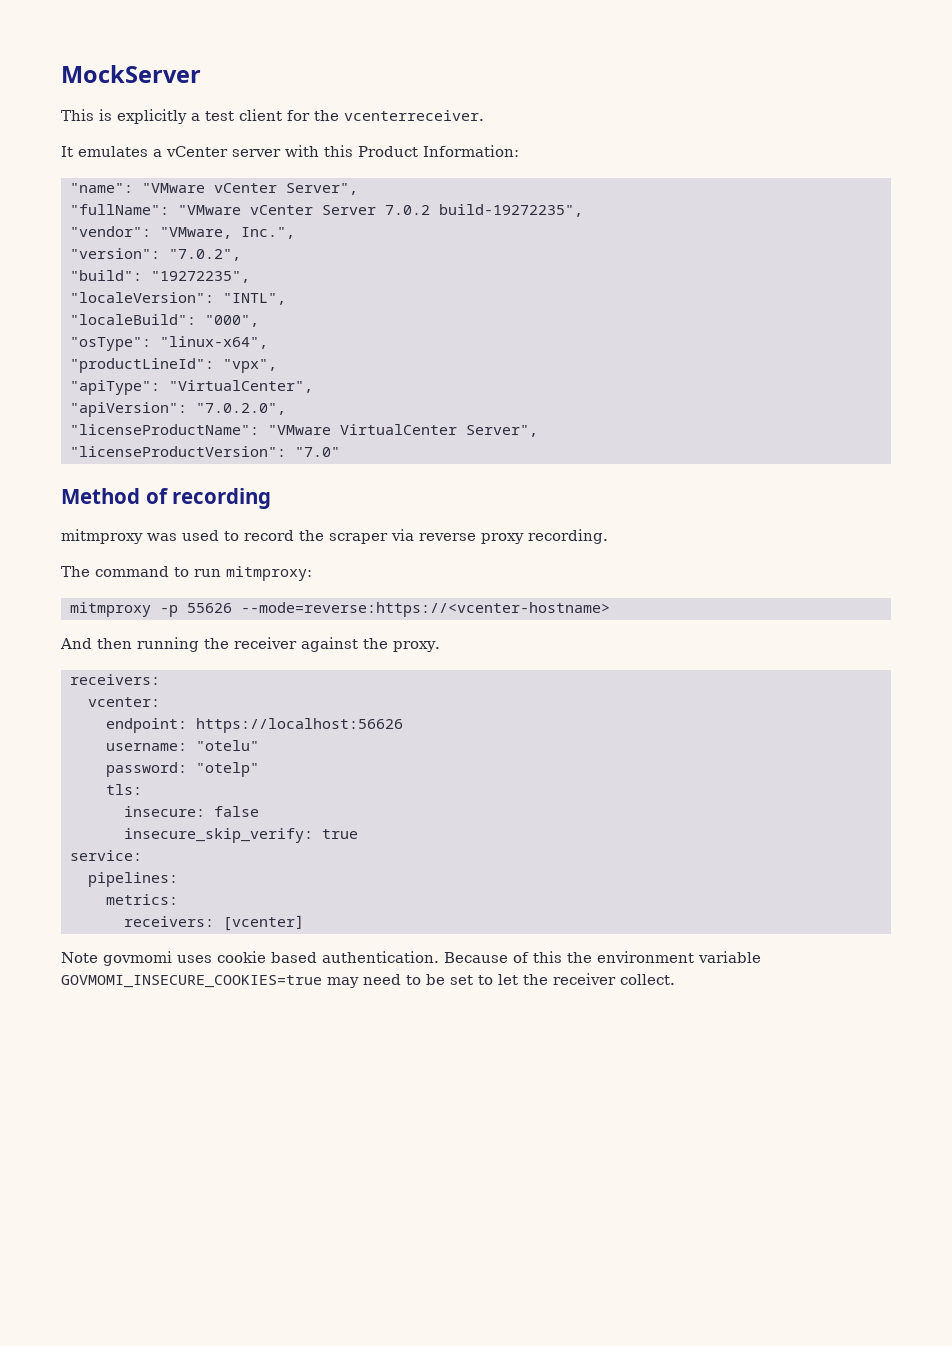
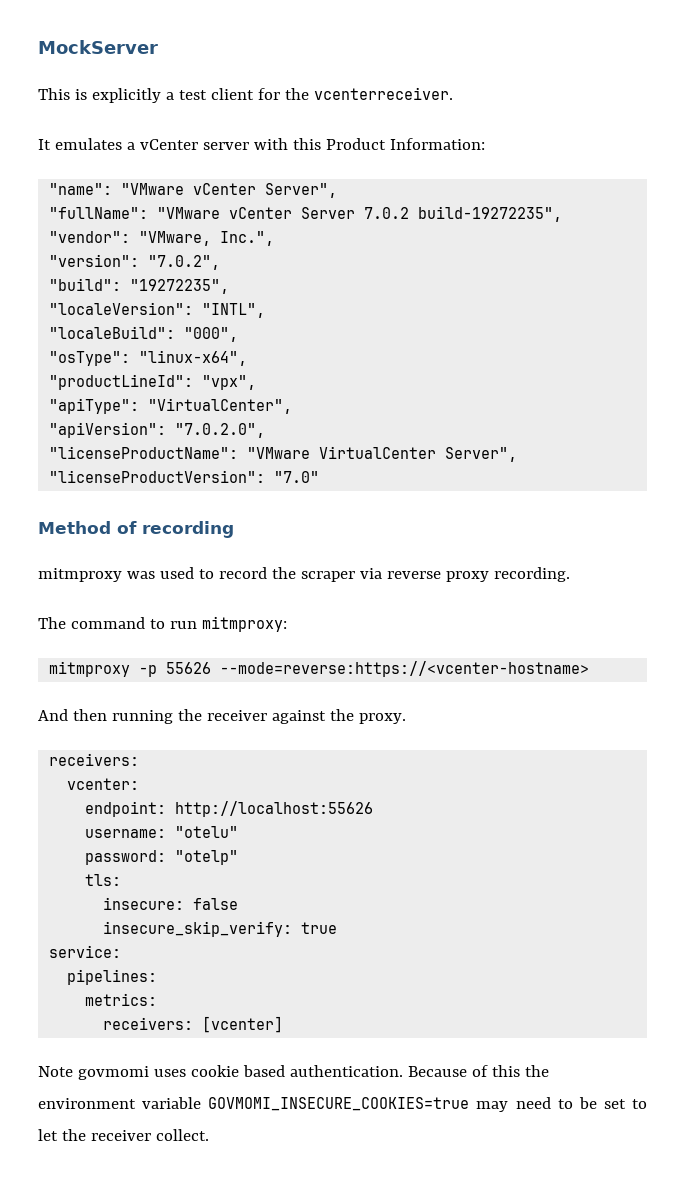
- endpoint: https://localhost:56626
+ endpoint: http://localhost:55626

